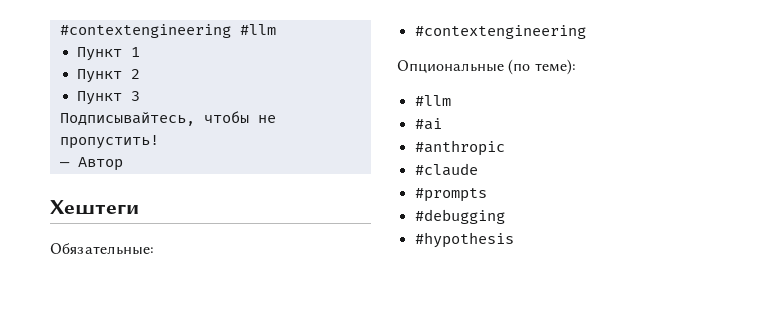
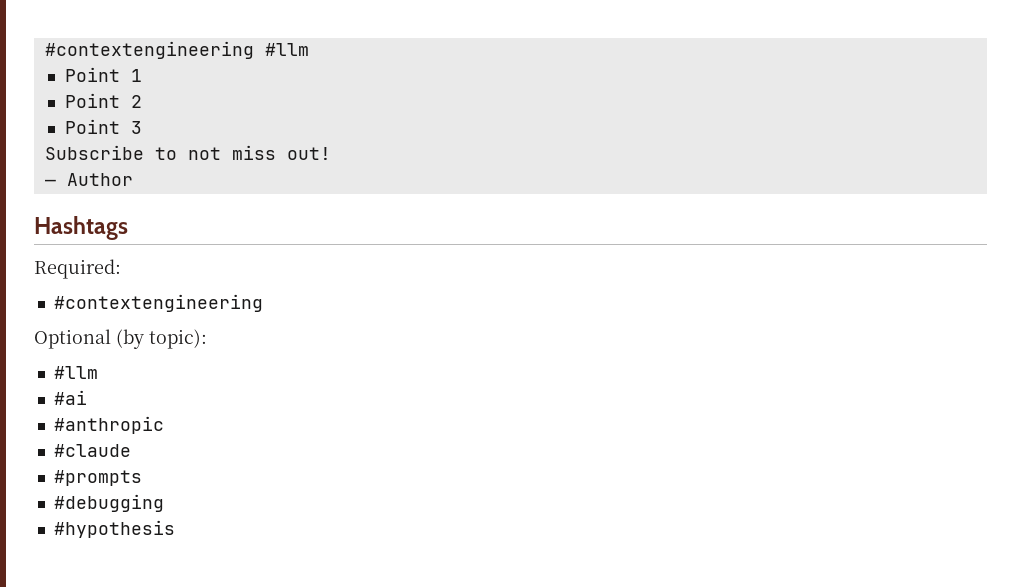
- Пункт 1
+ Point 1
- Пункт 2
+ Point 2
- Пункт 3
+ Point 3
- Подписывайтесь, чтобы не пропустить!
- — Автор
- Хештеги
- Обязательные:
+ Subscribe to not miss out!
+ — Author
+ Hashtags
+ Required:
  #contextengineering
- Опциональные (по теме):
+ Optional (by topic):

